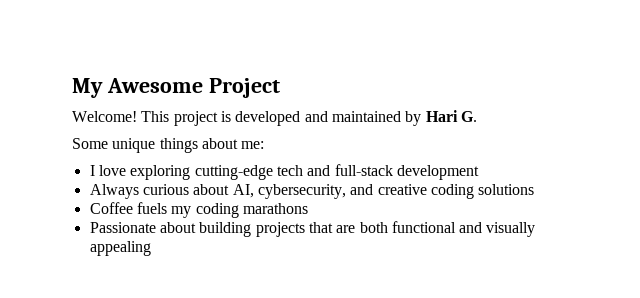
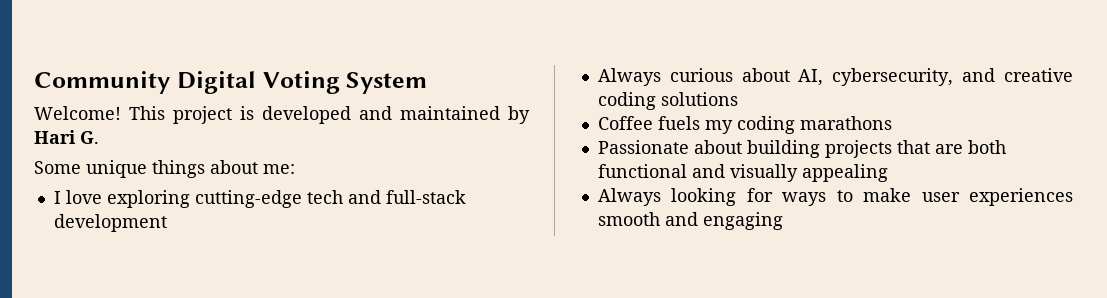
- My Awesome Project
+ Community Digital Voting System
+ Always looking for ways to make user experiences smooth and engaging

